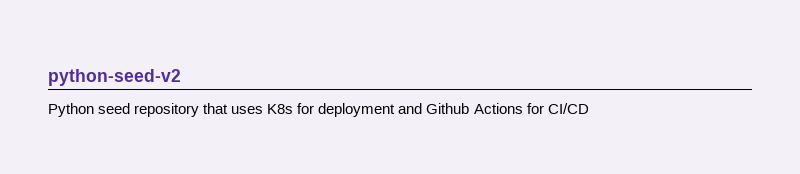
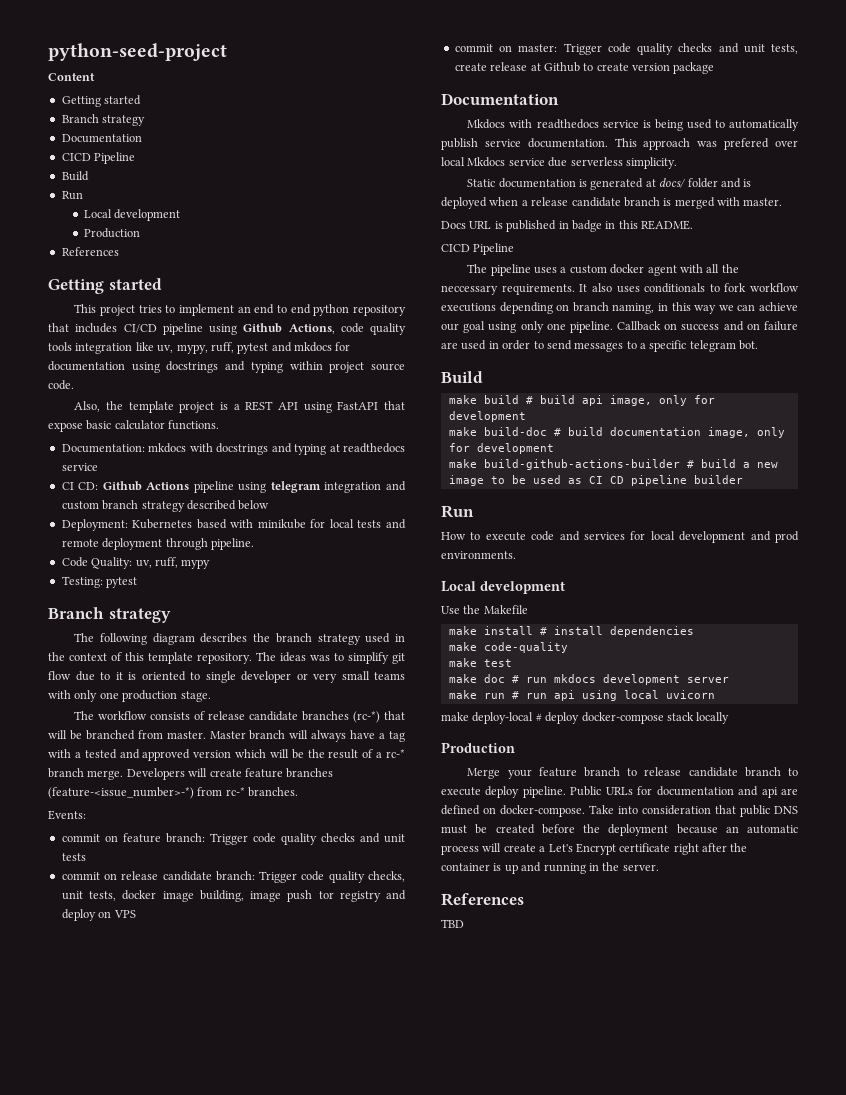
- python-seed-v2
- Python seed repository that uses K8s for deployment and Github Actions for CI/CD
+ python-seed-project
+ Content
+ Getting started
+ Branch strategy
+ Documentation
+ CICD Pipeline
+ Build
+ Run
+ Local development
+ Production
+ References
+ Getting started
+ This project tries to implement an end to end python repository that includes CI/CD pipeline using Github Actions, code quality tools integration like uv, mypy, ruff, pytest and mkdocs for documentation using docstrings and typing within project source code.
+ Also, the template project is a REST API using FastAPI that expose basic calculator functions.
+ Documentation: mkdocs with docstrings and typing at readthedocs service
+ CI CD: Github Actions pipeline using telegram integration and custom branch strategy described below
+ Deployment: Kubernetes based with minikube for local tests and remote deployment through pipeline.
+ Code Quality: uv, ruff, mypy
+ Testing: pytest
+ Branch strategy
+ The following diagram describes the branch strategy used in the context of this template repository. The ideas was to simplify git flow due to it is oriented to single developer or very small teams with only one production stage.
+ The workflow consists of release candidate branches (rc-*) that will be branched from master. Master branch will always have a tag with a tested and approved version which will be the result of a rc-* branch merge. Developers will create feature branches (feature-<issue_number>-*) from rc-* branches.
+ Events:
+ commit on feature branch: Trigger code quality checks and unit tests
+ commit on release candidate branch: Trigger code quality checks, unit tests, docker image building, image push tor registry and deploy on VPS
+ commit on master: Trigger code quality checks and unit tests, create release at Github to create version package
+ Documentation
+ Mkdocs with readthedocs service is being used to automatically publish service documentation. This approach was prefered over local Mkdocs service due serverless simplicity.
+ Static documentation is generated at docs/ folder and is deployed when a release candidate branch is merged with master.
+ Docs URL is published in badge in this README.
+ CICD Pipeline
+ The pipeline uses a custom docker agent with all the neccessary requirements. It also uses conditionals to fork workflow executions depending on branch naming, in this way we can achieve our goal using only one pipeline. Callback on success and on failure are used in order to send messages to a specific telegram bot.
+ Build
+ make build # build api image, only for development
+ make build-doc # build documentation image, only for development
+ make build-github-actions-builder # build a new image to be used as CI CD pipeline builder
+ Run
+ How to execute code and services for local development and prod environments.
+ Local development
+ Use the Makefile
+ make install # install dependencies
+ make code-quality
+ make test
+ make doc # run mkdocs development server
+ make run # run api using local uvicorn
+ make deploy-local # deploy docker-compose stack locally
+ Production
+ Merge your feature branch to release candidate branch to execute deploy pipeline. Public URLs for documentation and api are defined on docker-compose. Take into consideration that public DNS must be created before the deployment because an automatic process will create a Let's Encrypt certificate right after the container is up and running in the server.
+ References
+ TBD

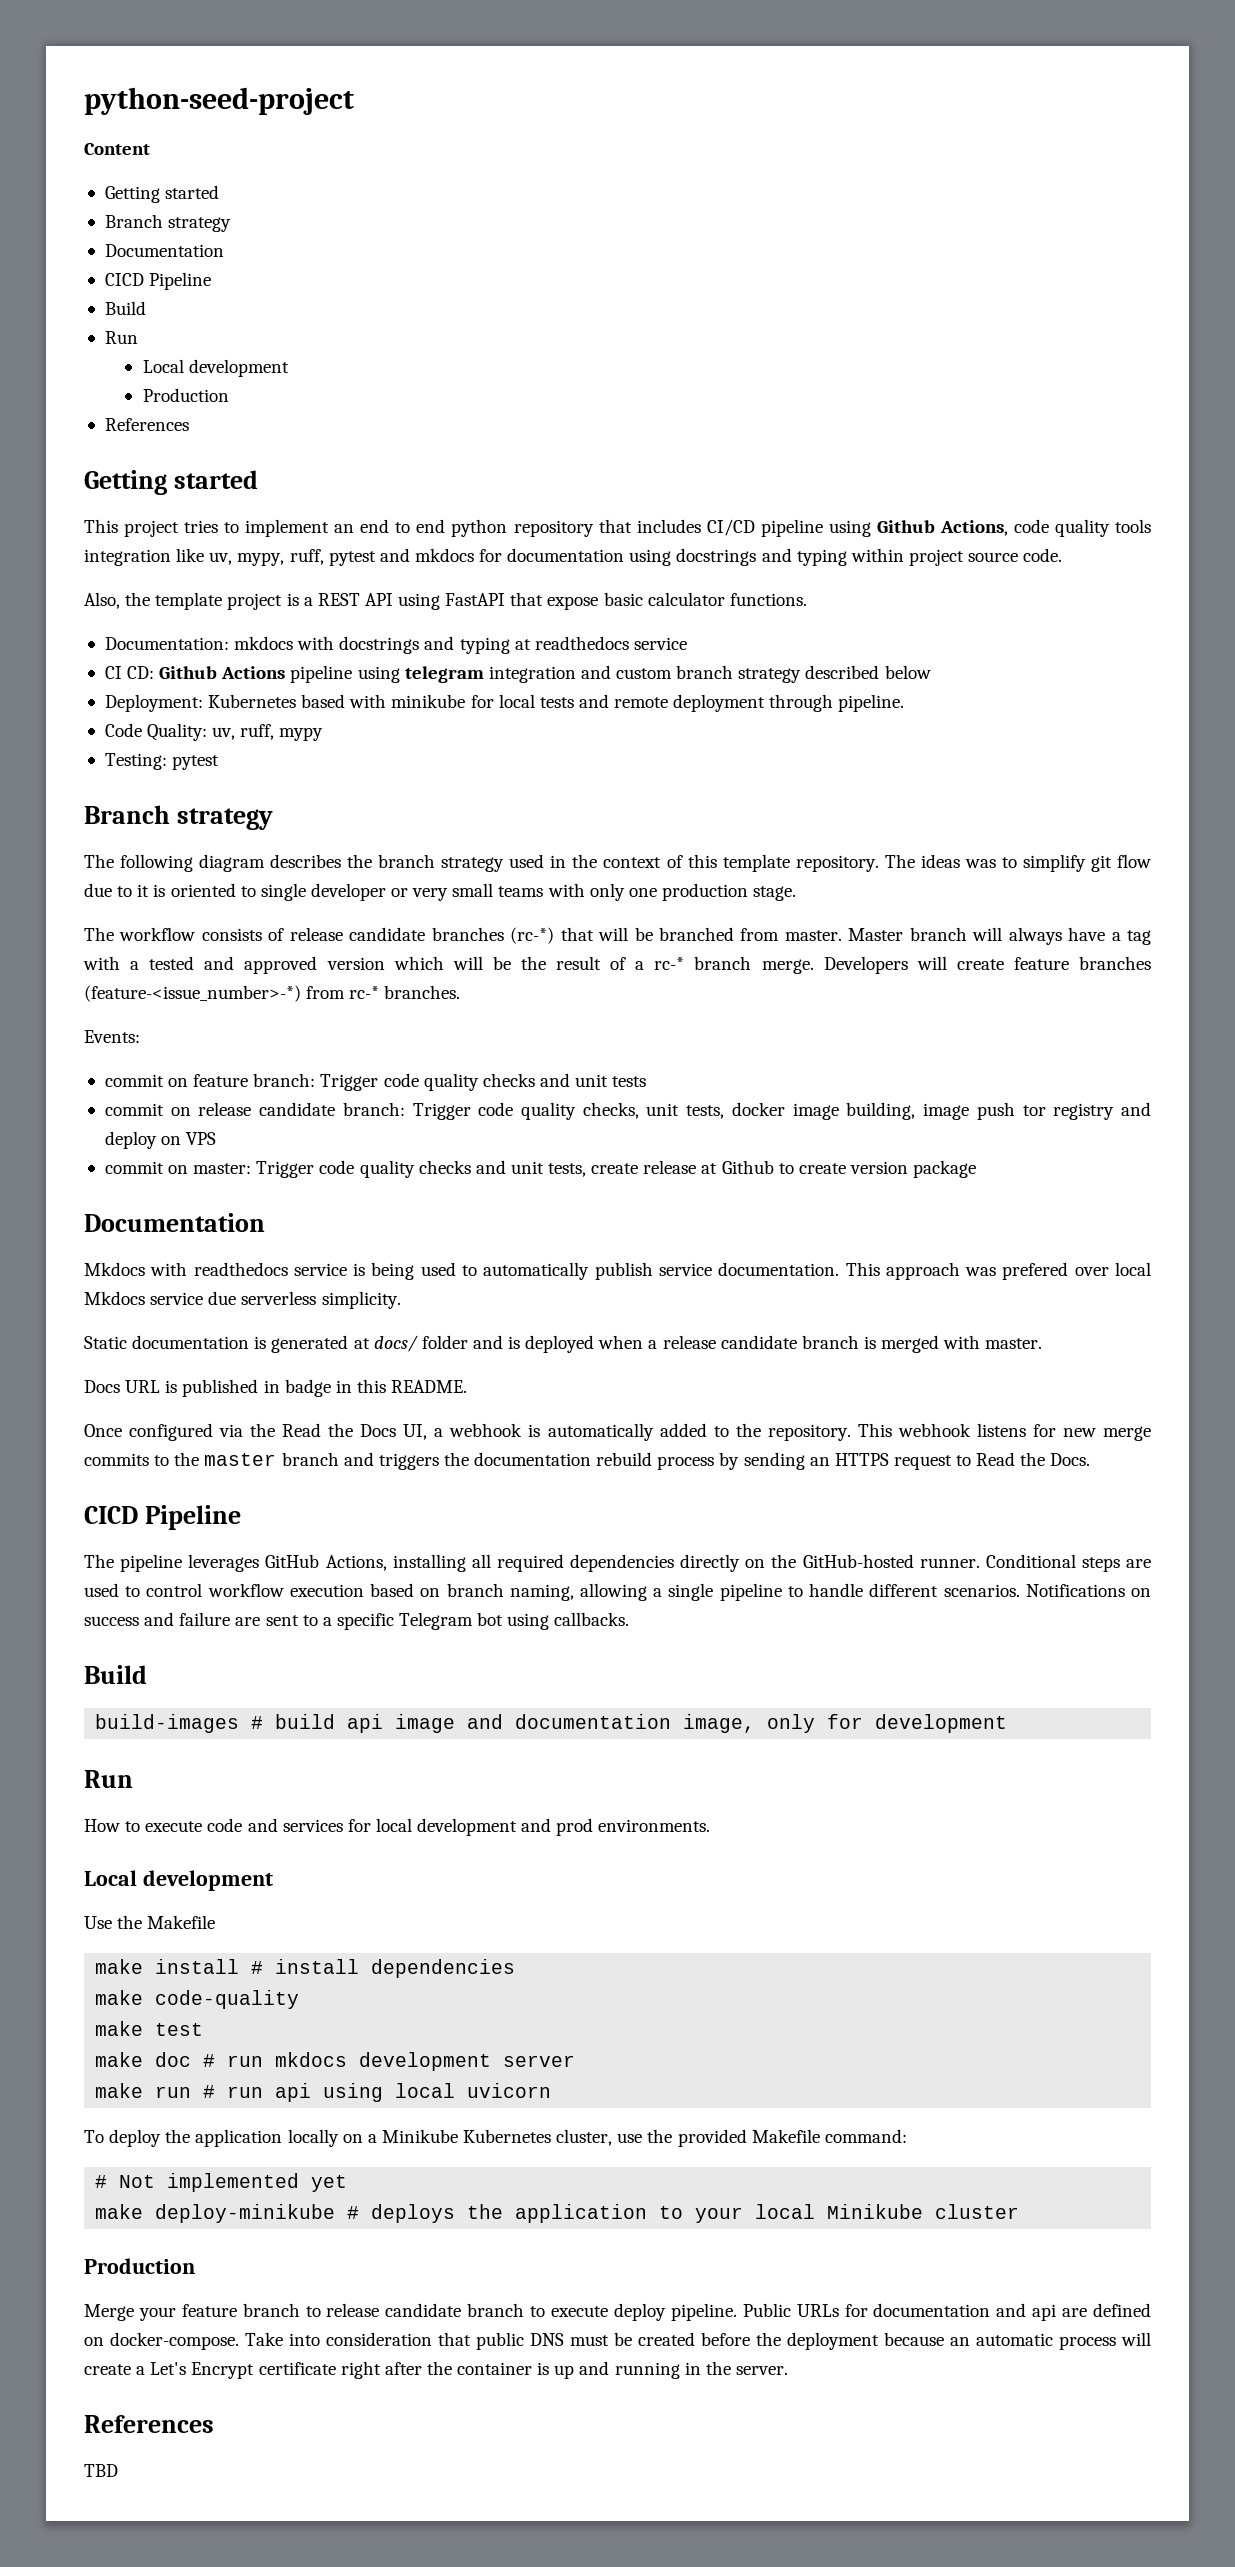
  Docs URL is published in badge in this README.
+ Once configured via the Read the Docs UI, a webhook is automatically added to the repository. This webhook listens for new merge commits to the master branch and triggers the documentation rebuild process by sending an HTTPS request to Read the Docs.
  CICD Pipeline
- The pipeline uses a custom docker agent with all the neccessary requirements. It also uses conditionals to fork workflow executions depending on branch naming, in this way we can achieve our goal using only one pipeline. Callback on success and on failure are used in order to send messages to a specific telegram bot.
+ The pipeline leverages GitHub Actions, installing all required dependencies directly on the GitHub-hosted runner. Conditional steps are used to control workflow execution based on branch naming, allowing a single pipeline to handle different scenarios. Notifications on success and failure are sent to a specific Telegram bot using callbacks.
  Build
- make build # build api image, only for development
- make build-doc # build documentation image, only for development
+ build-images # build api image and documentation image, only for development
- make build-github-actions-builder # build a new image to be used as CI CD pipeline builder
- make deploy-local # deploy docker-compose stack locally
+ To deploy the application locally on a Minikube Kubernetes cluster, use the provided Makefile command:
+ # Not implemented yet
+ make deploy-minikube # deploys the application to your local Minikube cluster

